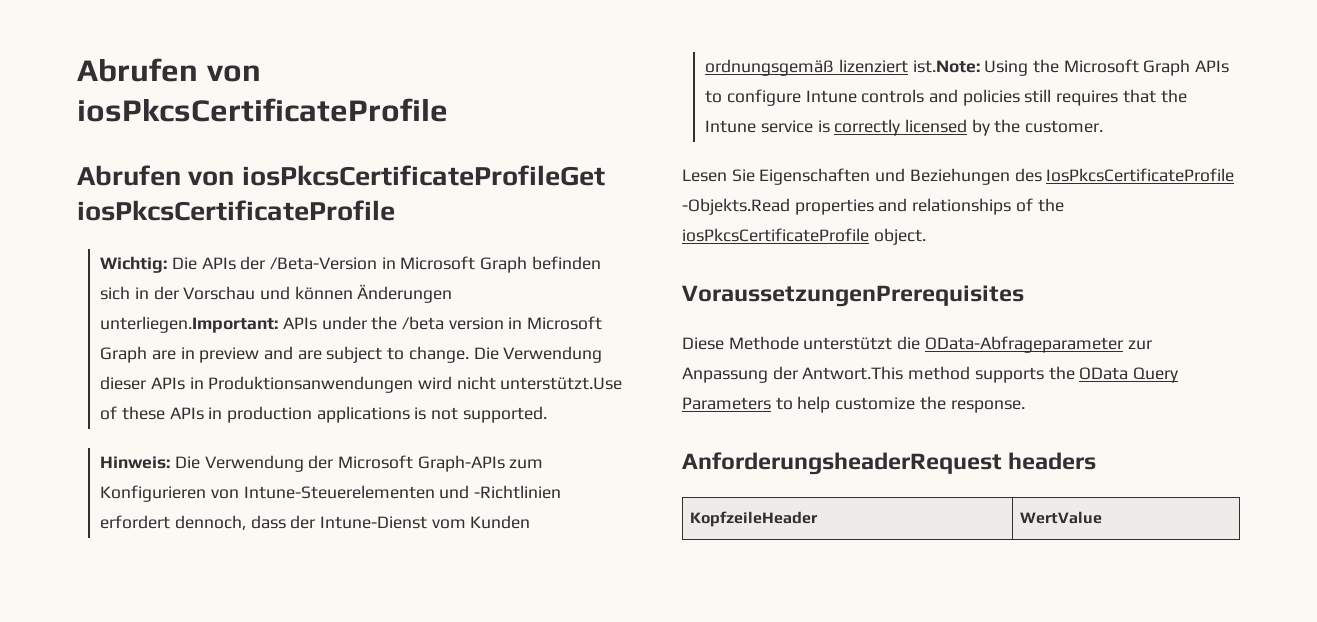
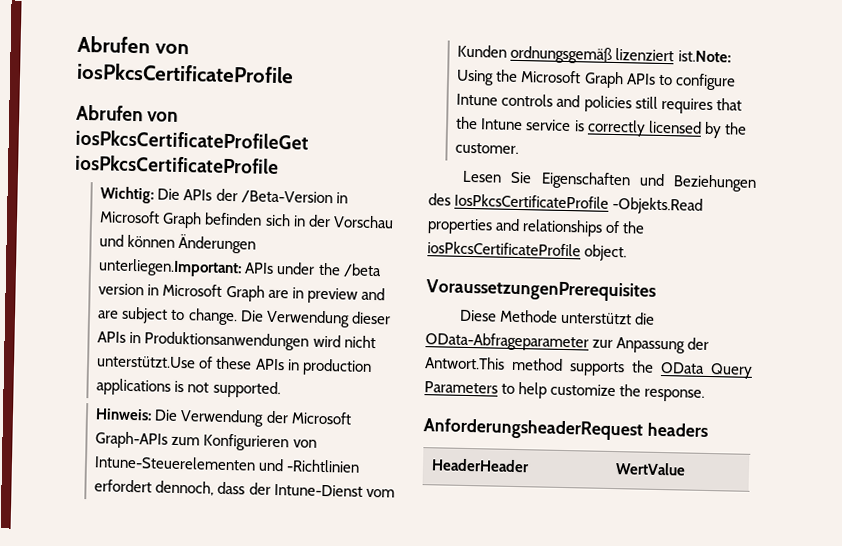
- KopfzeileHeader | WertValue
+ HeaderHeader | WertValue

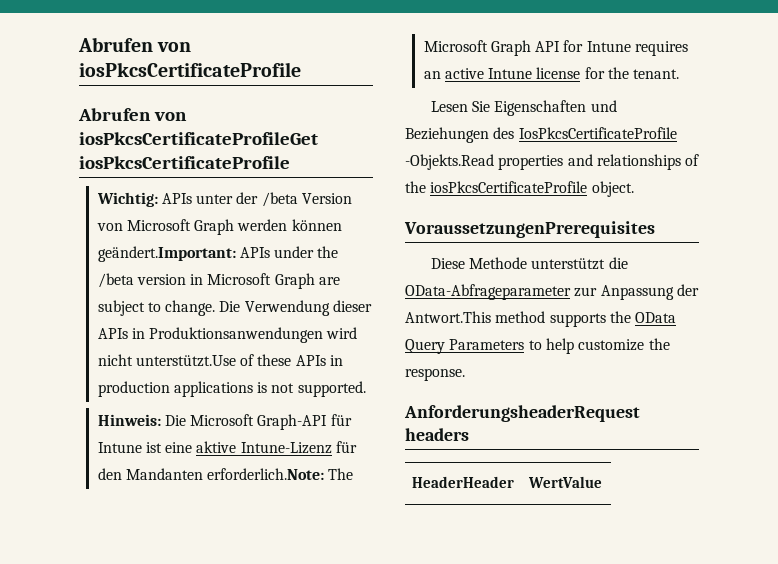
- Wichtig: Die APIs der /Beta-Version in Microsoft Graph befinden sich in der Vorschau und können Änderungen unterliegen.Important: APIs under the /beta version in Microsoft Graph are in preview and are subject to change.
+ Wichtig: APIs unter der /beta Version von Microsoft Graph werden können geändert.Important: APIs under the /beta version in Microsoft Graph are subject to change.
- Hinweis: Die Verwendung der Microsoft Graph-APIs zum Konfigurieren von Intune-Steuerelementen und -Richtlinien erfordert dennoch, dass der Intune-Dienst vom Kunden ordnungsgemäß lizenziert ist.Note: Using the Microsoft Graph APIs to configure Intune controls and policies still requires that the Intune service is correctly licensed by the customer.
+ Hinweis: Die Microsoft Graph-API für Intune ist eine aktive Intune-Lizenz für den Mandanten erforderlich.Note: The Microsoft Graph API for Intune requires an active Intune license for the tenant.

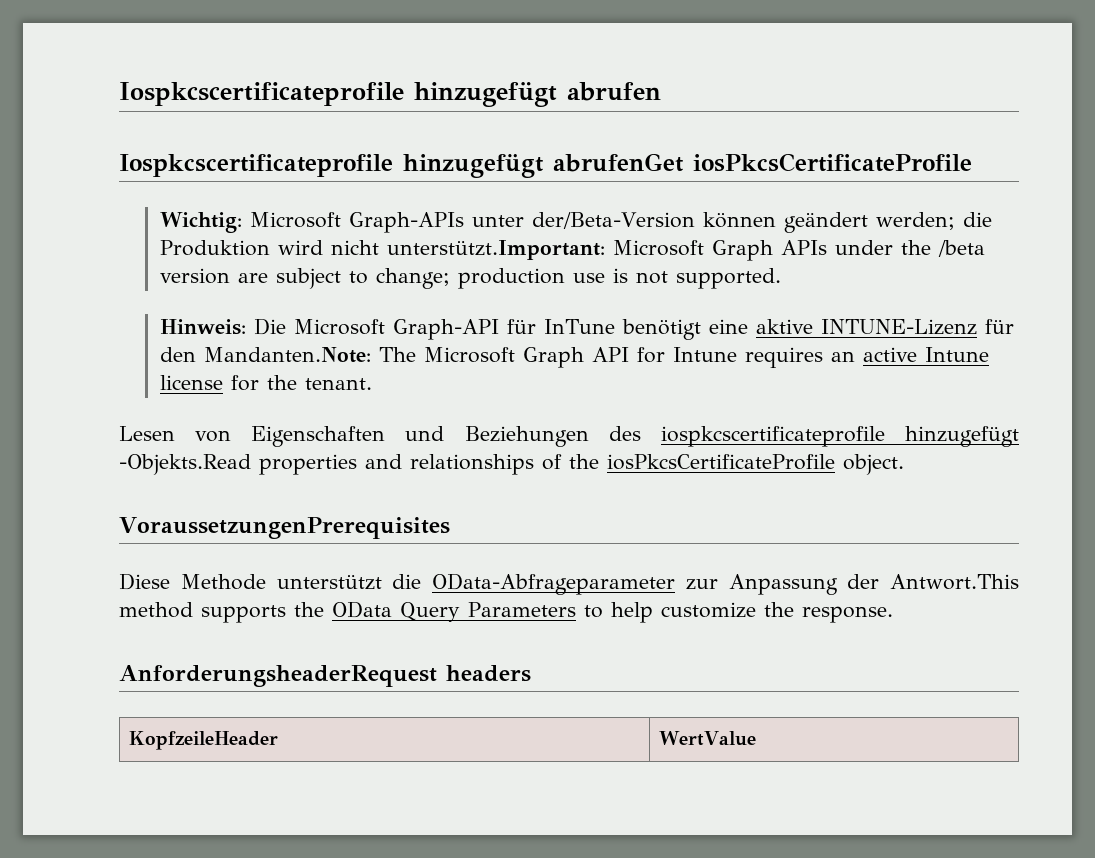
- Abrufen von iosPkcsCertificateProfile
- Abrufen von iosPkcsCertificateProfileGet iosPkcsCertificateProfile
- Wichtig: APIs unter der /beta Version von Microsoft Graph werden können geändert.Important: APIs under the /beta version in Microsoft Graph are subject to change. Die Verwendung dieser APIs in Produktionsanwendungen wird nicht unterstützt.Use of these APIs in production applications is not supported.
+ Iospkcscertificateprofile hinzugefügt abrufen
+ Iospkcscertificateprofile hinzugefügt abrufenGet iosPkcsCertificateProfile
+ Wichtig: Microsoft Graph-APIs unter der/Beta-Version können geändert werden; die Produktion wird nicht unterstützt.Important: Microsoft Graph APIs under the /beta version are subject to change; production use is not supported.
- Hinweis: Die Microsoft Graph-API für Intune ist eine aktive Intune-Lizenz für den Mandanten erforderlich.Note: The Microsoft Graph API for Intune requires an active Intune license for the tenant.
+ Hinweis: Die Microsoft Graph-API für InTune benötigt eine aktive INTUNE-Lizenz für den Mandanten.Note: The Microsoft Graph API for Intune requires an active Intune license for the tenant.
- Lesen Sie Eigenschaften und Beziehungen des IosPkcsCertificateProfile -Objekts.Read properties and relationships of the iosPkcsCertificateProfile object.
+ Lesen von Eigenschaften und Beziehungen des iospkcscertificateprofile hinzugefügt -Objekts.Read properties and relationships of the iosPkcsCertificateProfile object.
- HeaderHeader | WertValue
+ KopfzeileHeader | WertValue

